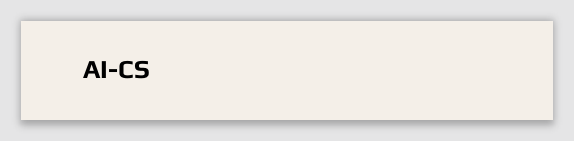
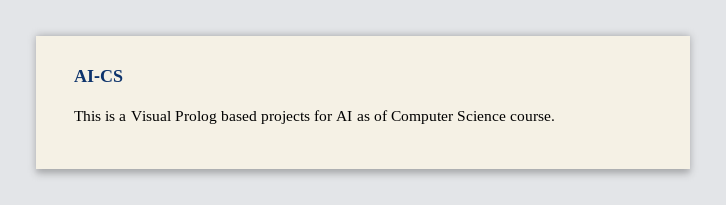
+ This is a Visual Prolog based projects for AI as of Computer Science course.

